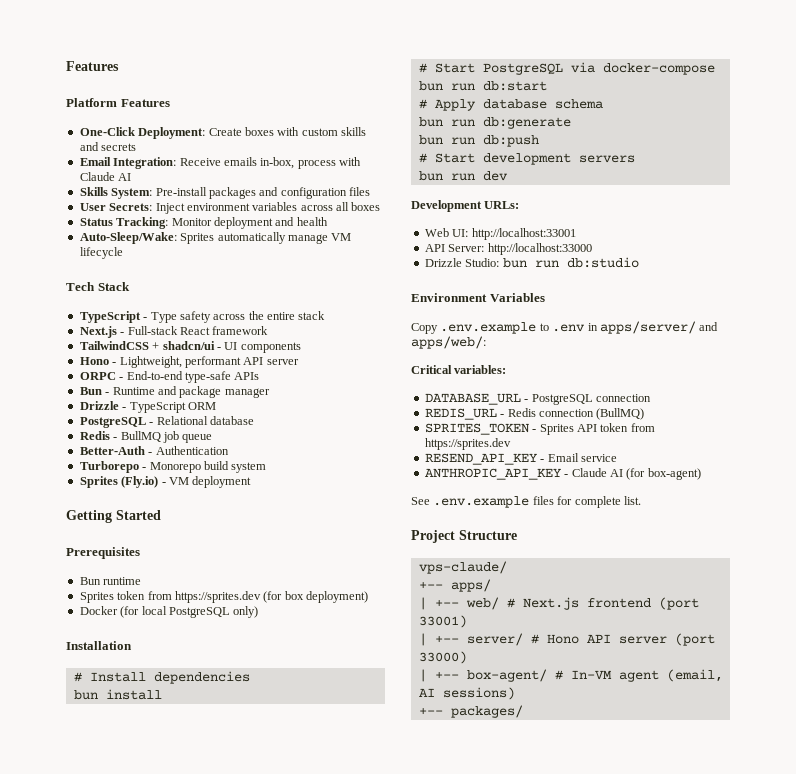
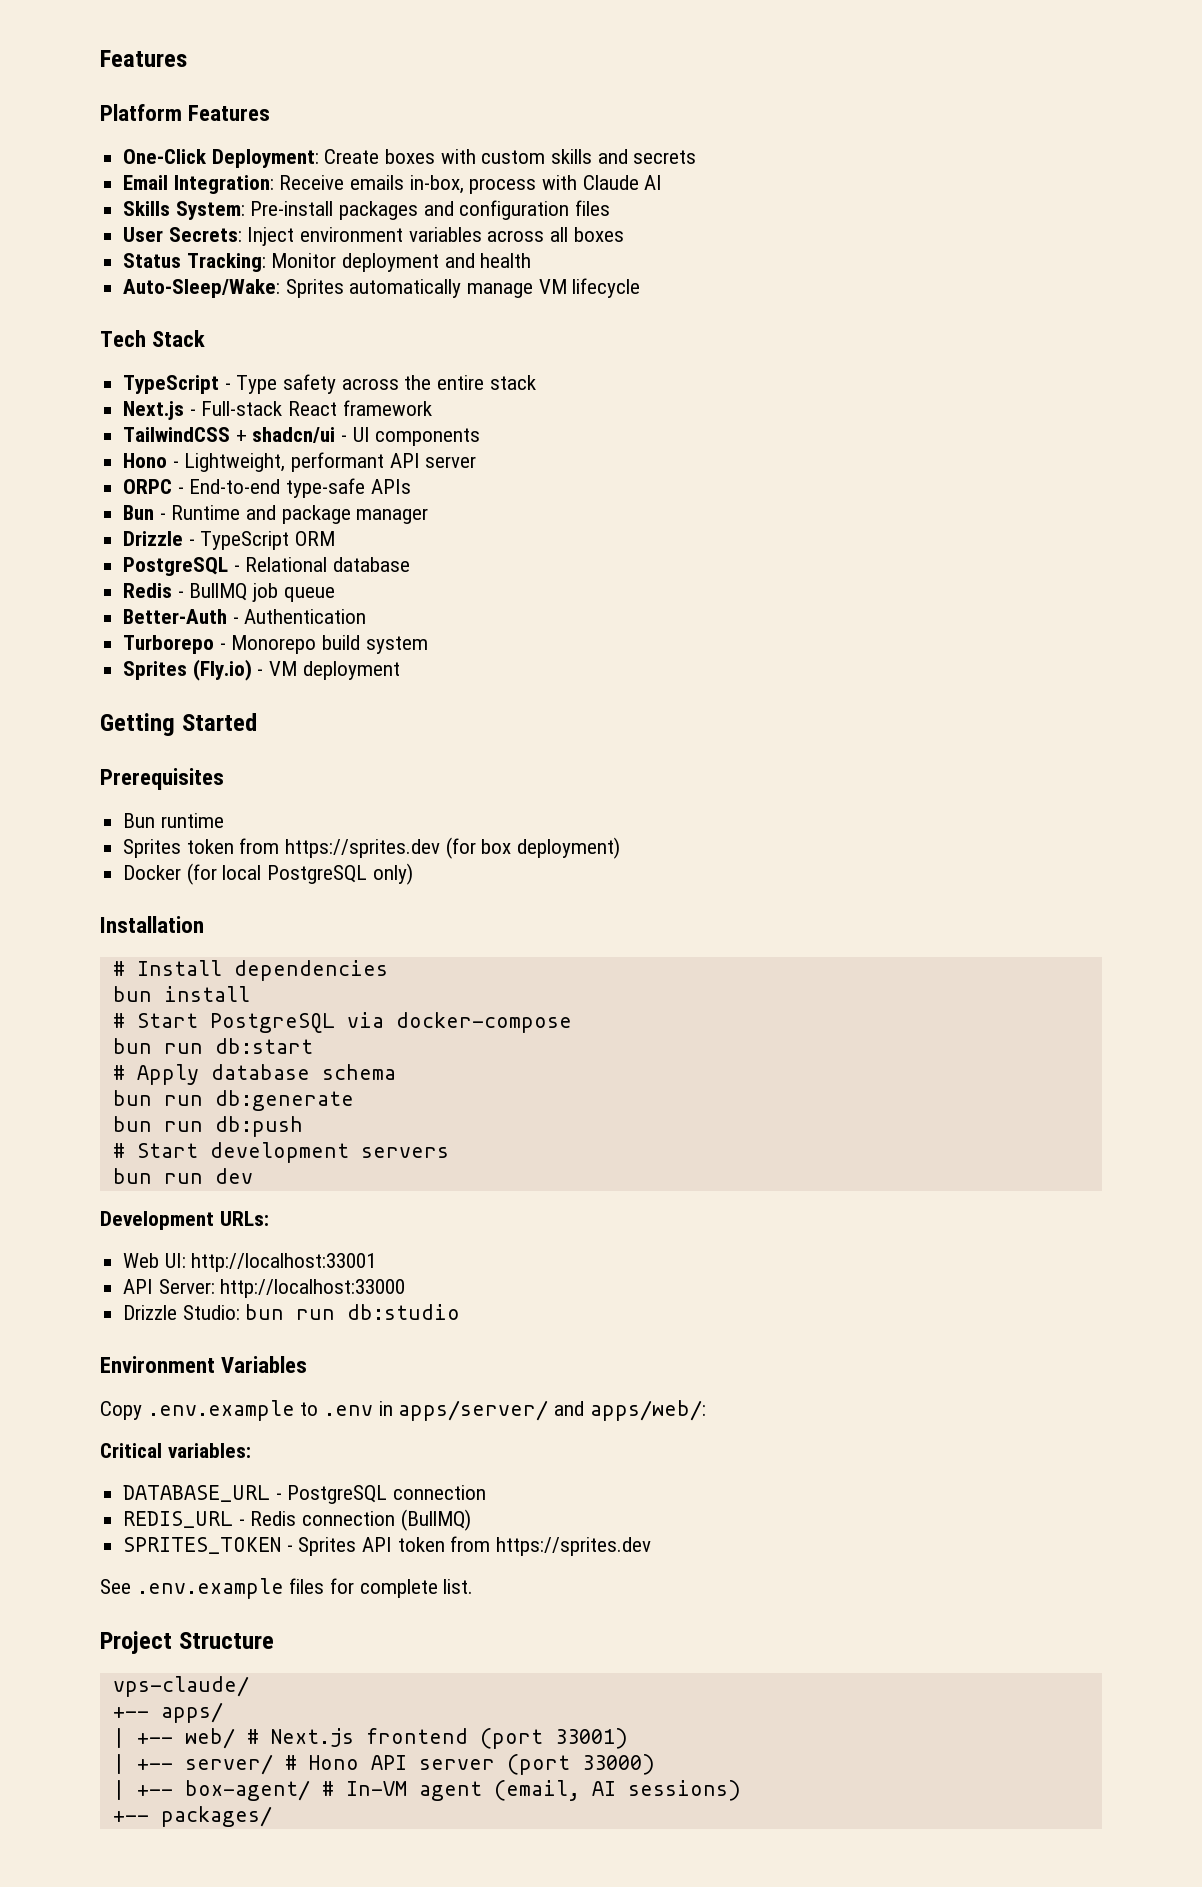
- RESEND_API_KEY - Email service
- ANTHROPIC_API_KEY - Claude AI (for box-agent)

